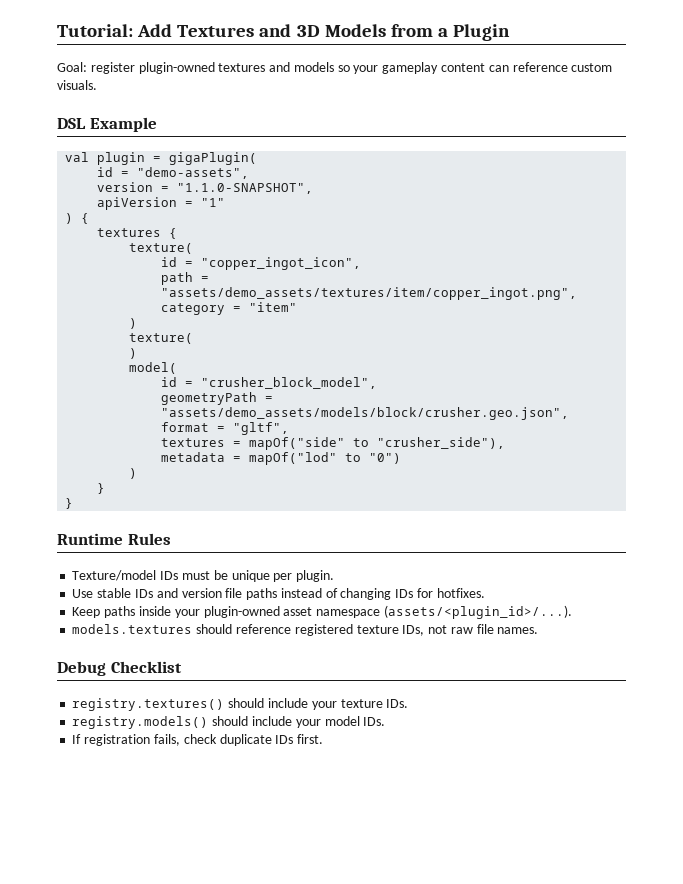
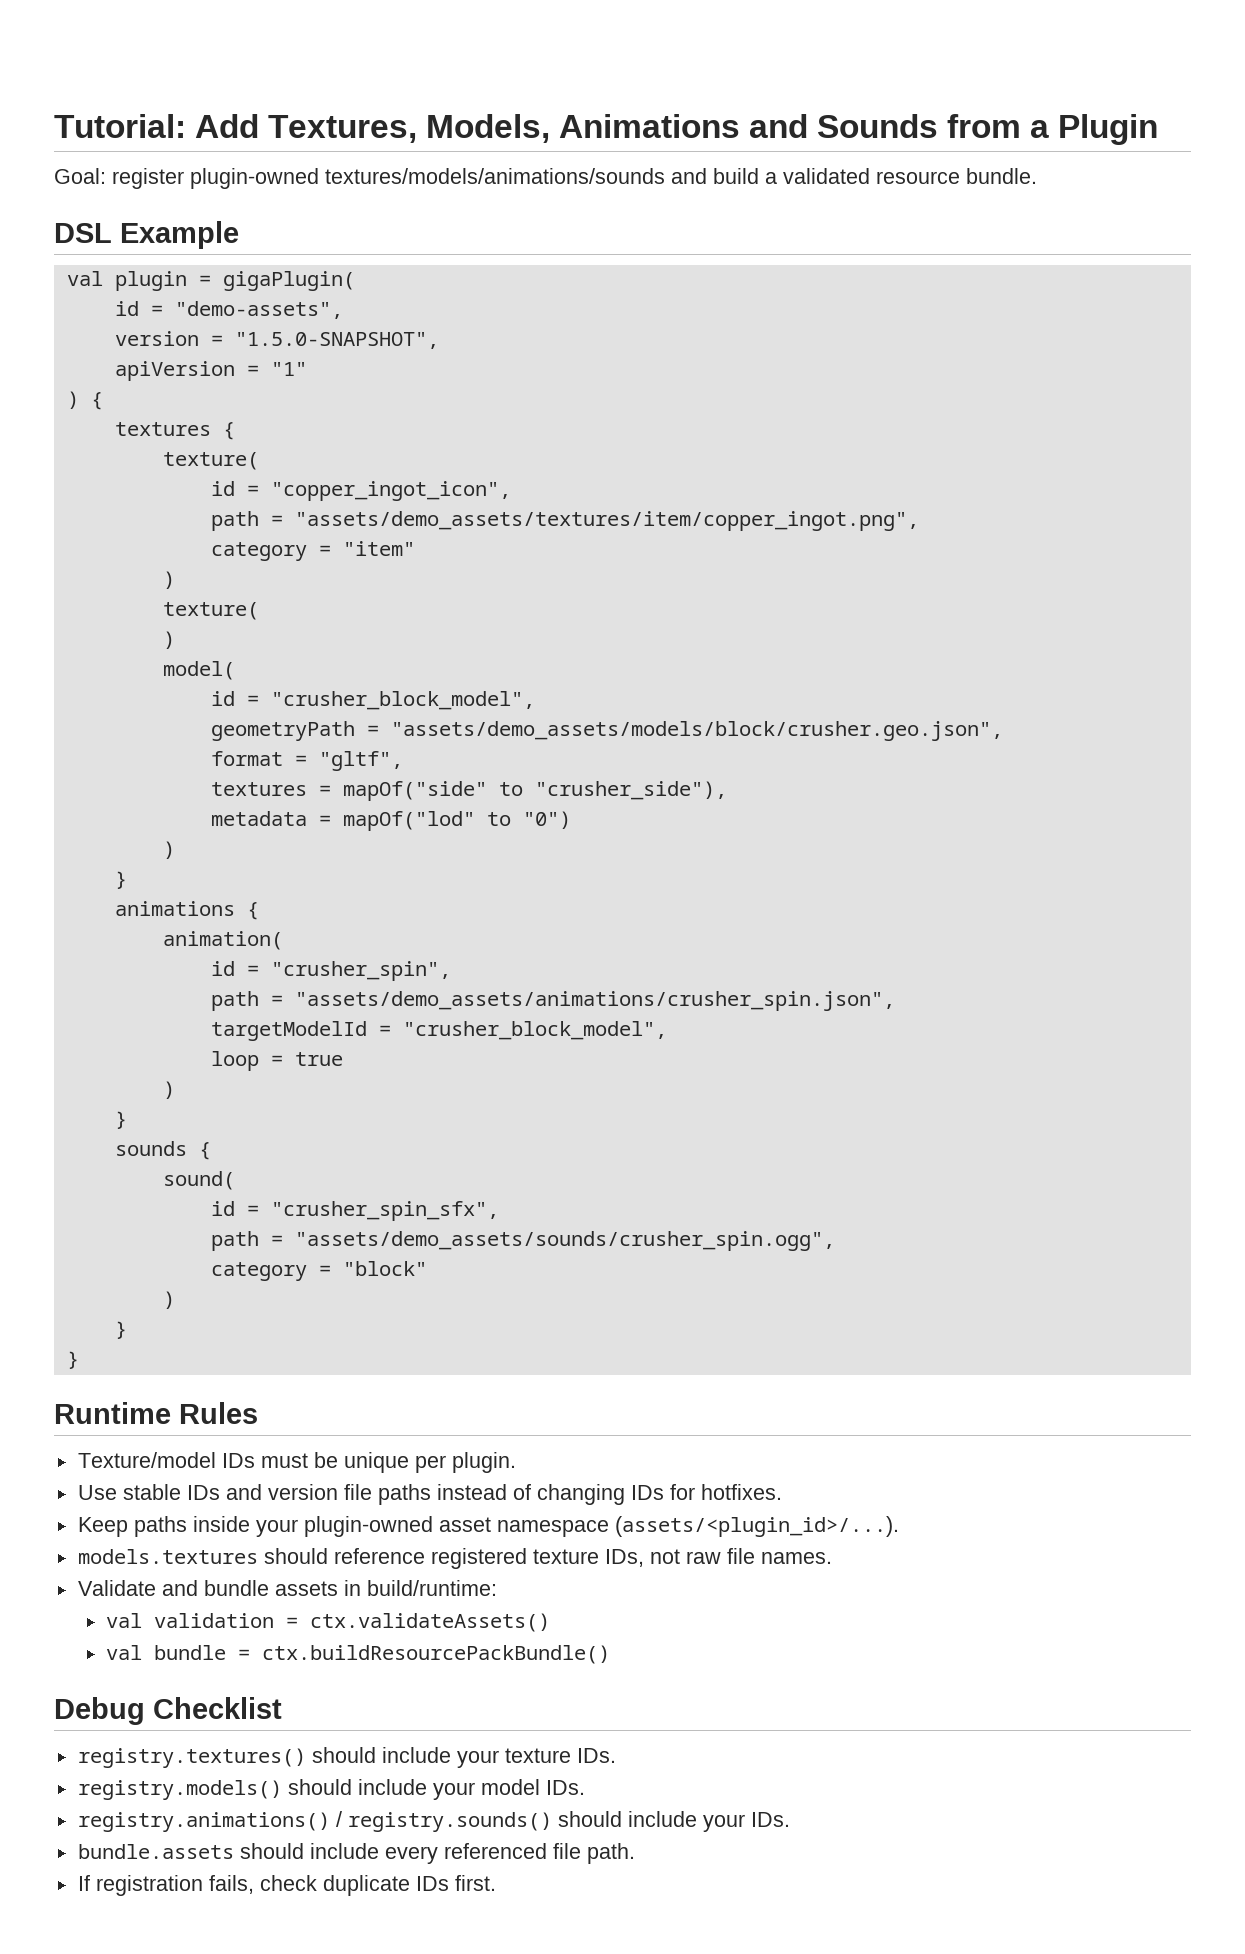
- Tutorial: Add Textures and 3D Models from a Plugin
+ Tutorial: Add Textures, Models, Animations and Sounds from a Plugin
- Goal: register plugin-owned textures and models so your gameplay content can reference custom visuals.
+ Goal: register plugin-owned textures/models/animations/sounds and build a validated resource bundle.
- version = "1.1.0-SNAPSHOT",
+ version = "1.5.0-SNAPSHOT",
+ animations {
+ animation(
+ id = "crusher_spin",
+ path = "assets/demo_assets/animations/crusher_spin.json",
+ targetModelId = "crusher_block_model",
+ loop = true
+ )
+ }
+ sounds {
+ sound(
+ id = "crusher_spin_sfx",
+ path = "assets/demo_assets/sounds/crusher_spin.ogg",
+ category = "block"
+ )
+ }
+ Validate and bundle assets in build/runtime:
+ val validation = ctx.validateAssets()
+ val bundle = ctx.buildResourcePackBundle()
+ registry.animations() / registry.sounds() should include your IDs.
+ bundle.assets should include every referenced file path.

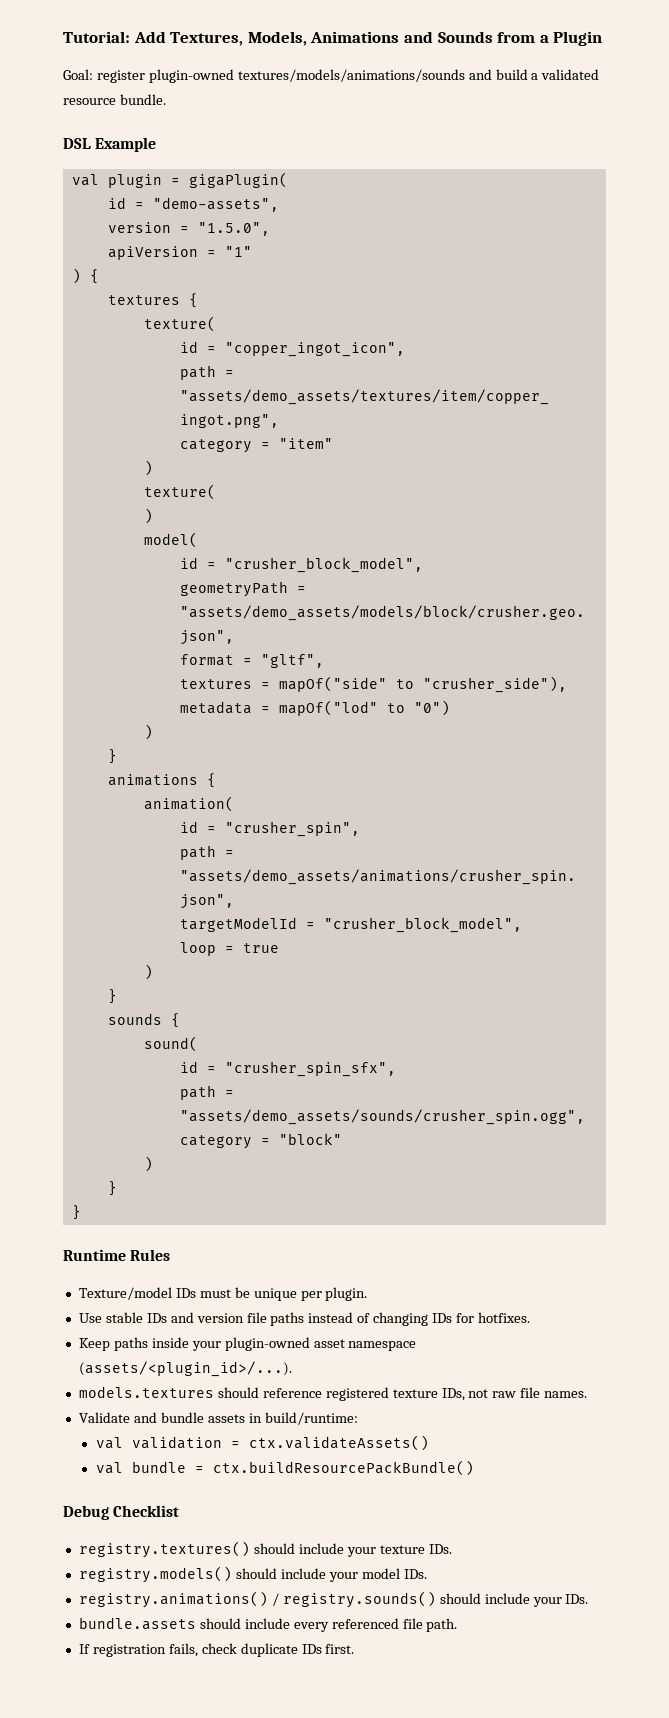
- version = "1.5.0-SNAPSHOT",
+ version = "1.5.0",

